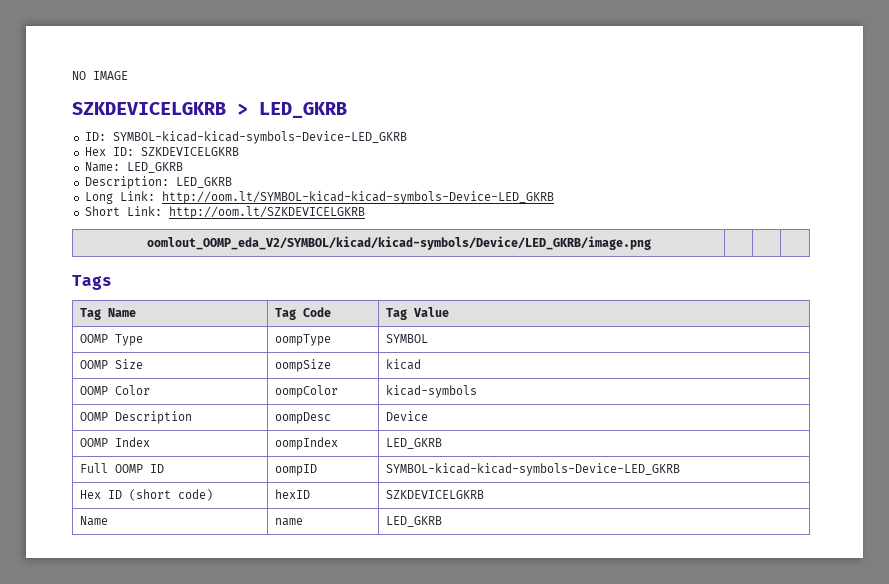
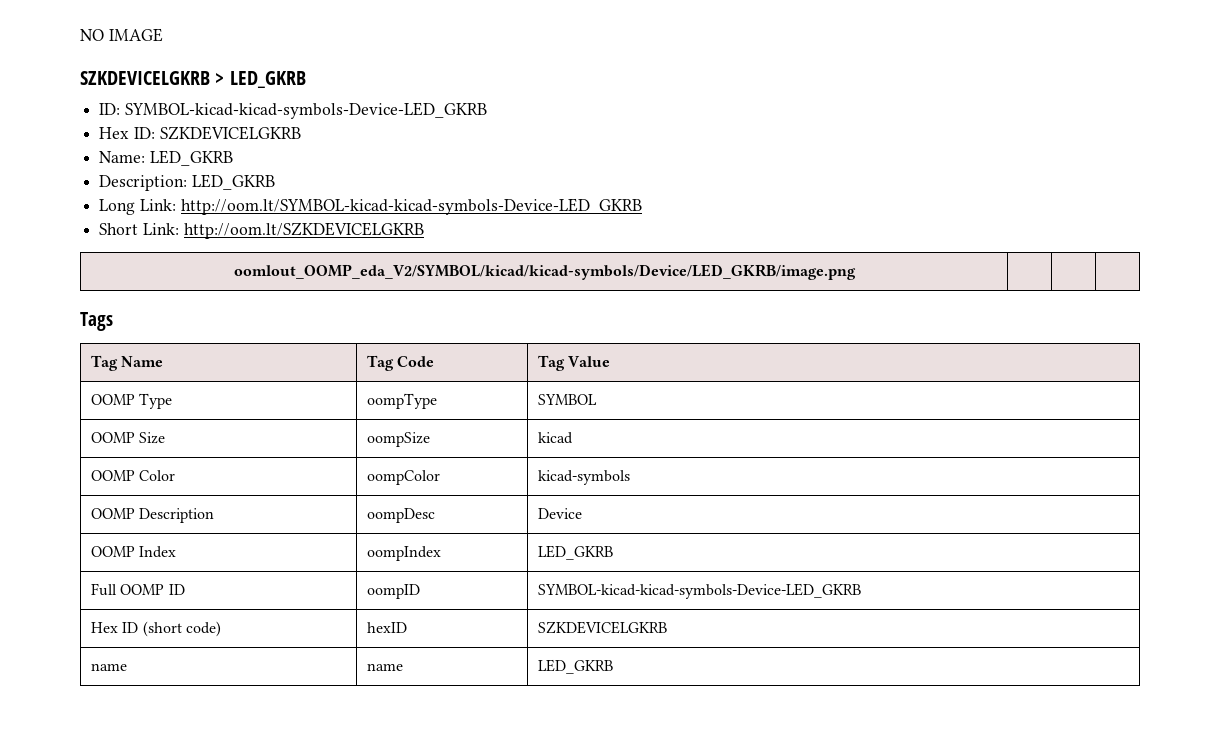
- Name | name | LED_GKRB
+ name | name | LED_GKRB

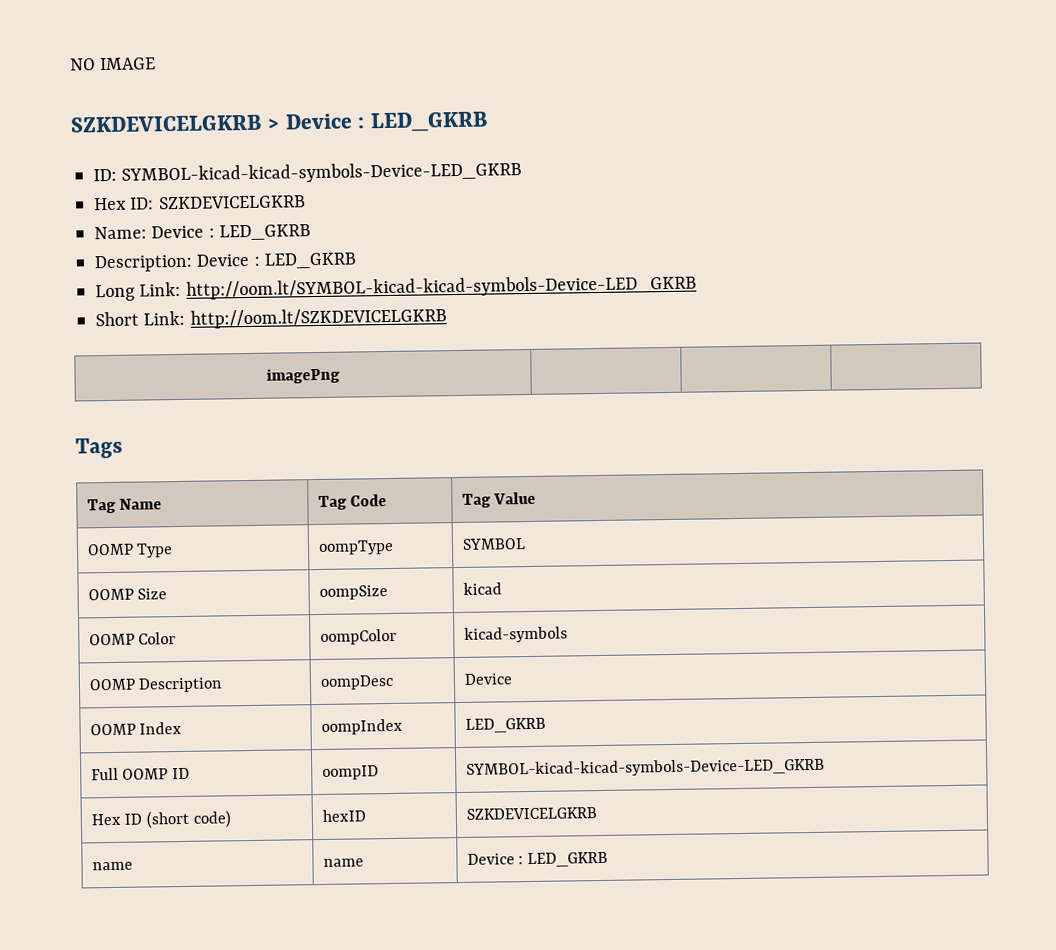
- SZKDEVICELGKRB > LED_GKRB
+ SZKDEVICELGKRB > Device : LED_GKRB
- Name: LED_GKRB
+ Name: Device : LED_GKRB
- Description: LED_GKRB
+ Description: Device : LED_GKRB
- oomlout_OOMP_eda_V2/SYMBOL/kicad/kicad-symbols/Device/LED_GKRB/image.png | | |
+ imagePng | | |
- name | name | LED_GKRB
+ name | name | Device : LED_GKRB

